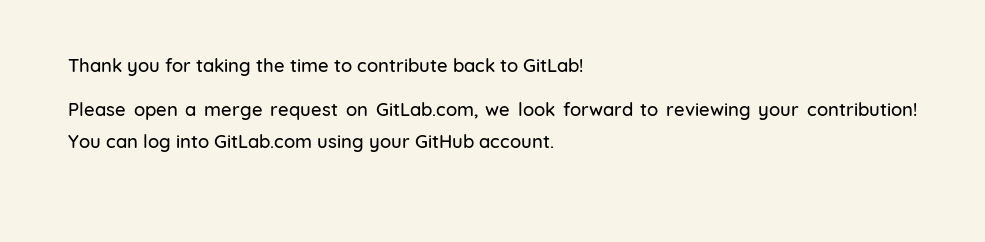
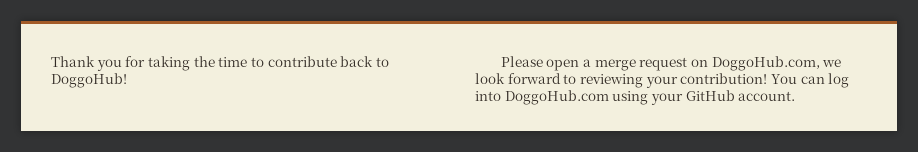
- Thank you for taking the time to contribute back to GitLab!
+ Thank you for taking the time to contribute back to DoggoHub!
- Please open a merge request on GitLab.com, we look forward to reviewing your contribution!
+ Please open a merge request on DoggoHub.com, we look forward to reviewing your contribution!
- You can log into GitLab.com using your GitHub account.
+ You can log into DoggoHub.com using your GitHub account.

